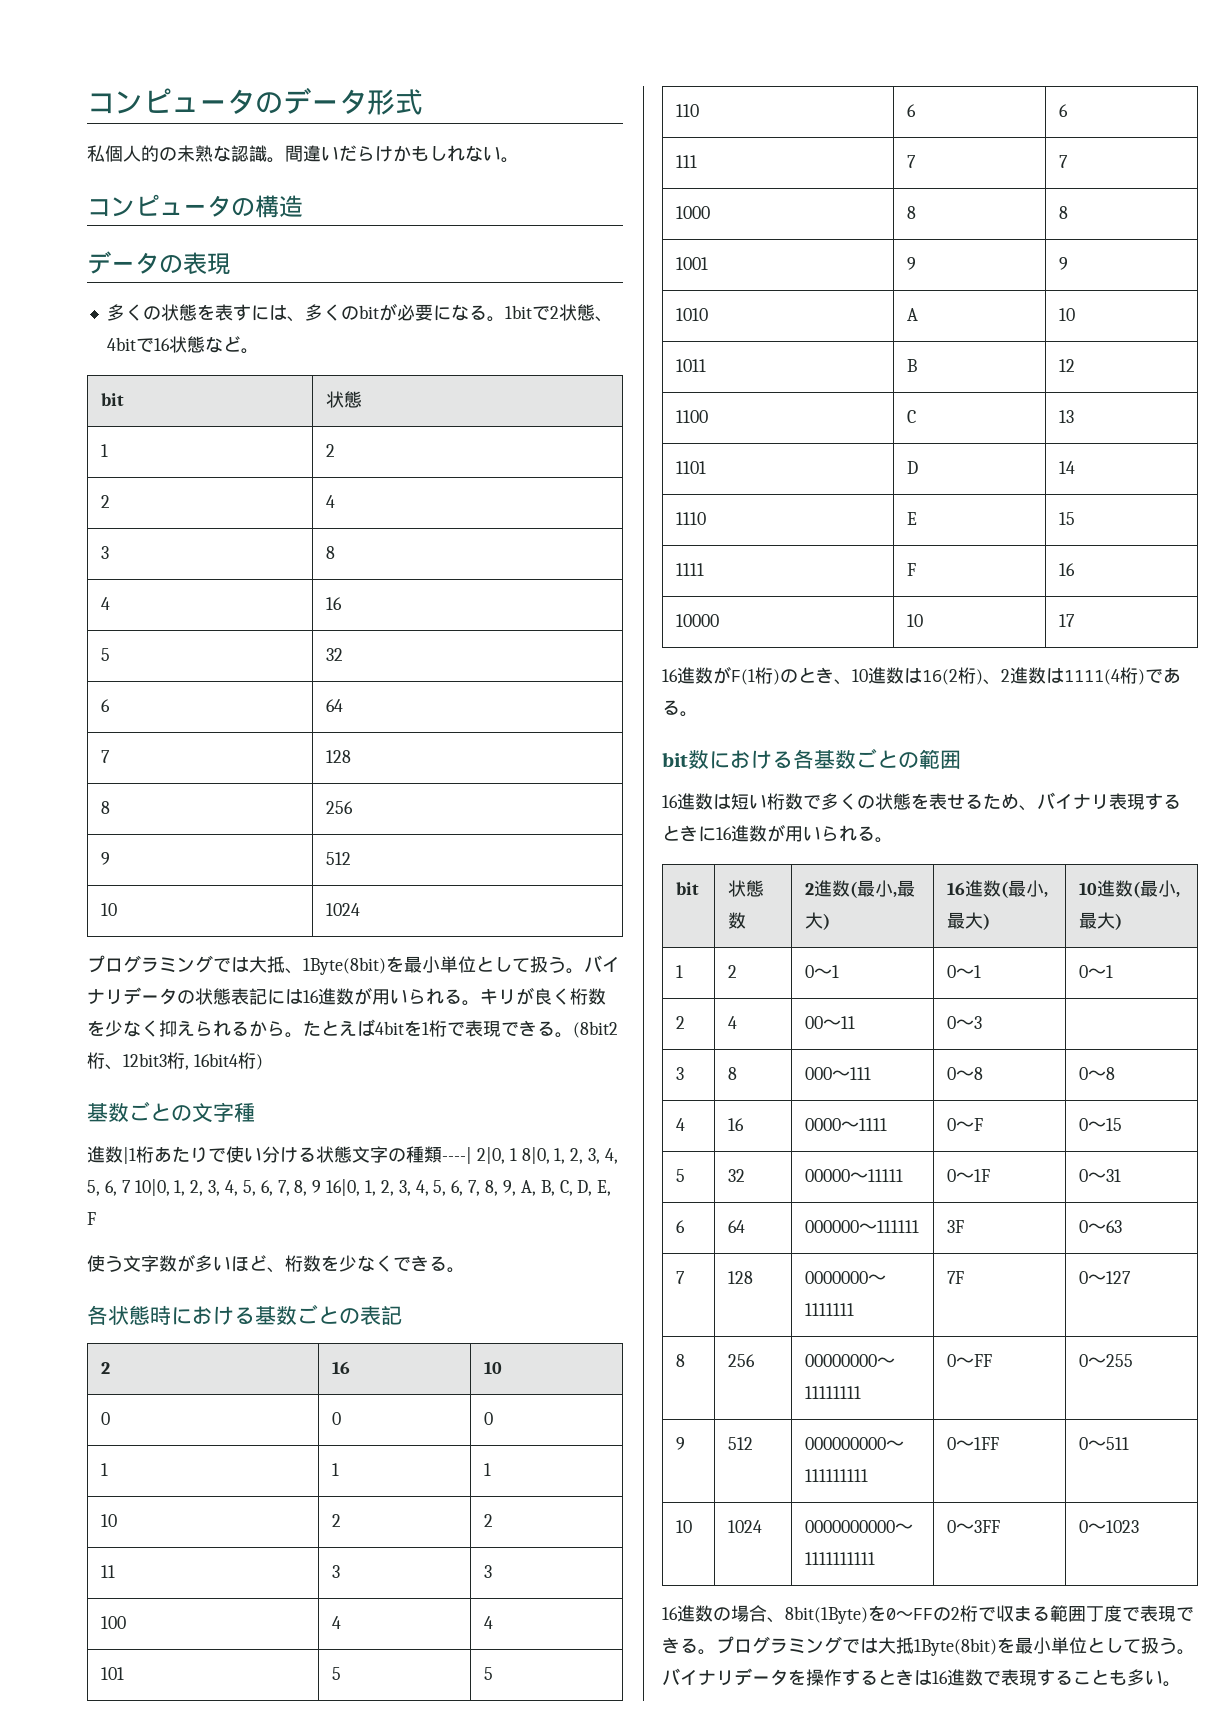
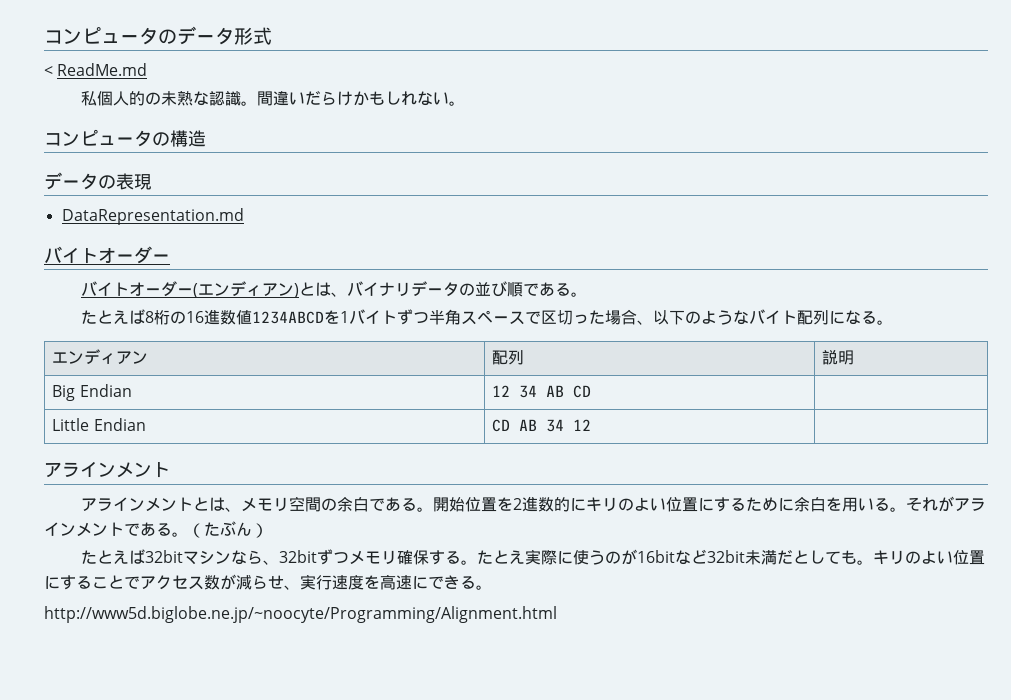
+ < ReadMe.md
- 多くの状態を表すには、多くのbitが必要になる。1bitで2状態、4bitで16状態など。
- bit | 状態
- 1 | 2
- 2 | 4
- 3 | 8
- 4 | 16
- 5 | 32
- 6 | 64
- 7 | 128
- 8 | 256
- 9 | 512
- 10 | 1024
- プログラミングでは大抵、1Byte(8bit)を最小単位として扱う。バイナリデータの状態表記には16進数が用いられる。キリが良く桁数を少なく抑えられるから。たとえば4bitを1桁で表現できる。(8bit2桁、12bit3桁, 16bit4桁)
- 基数ごとの文字種
- 進数|1桁あたりで使い分ける状態文字の種類----| 2|0, 1 8|0, 1, 2, 3, 4, 5, 6, 7 10|0, 1, 2, 3, 4, 5, 6, 7, 8, 9 16|0, 1, 2, 3, 4, 5, 6, 7, 8, 9, A, B, C, D, E, F
- 使う文字数が多いほど、桁数を少なくできる。
- 各状態時における基数ごとの表記
- 2 | 16 | 10
- 0 | 0 | 0
- 1 | 1 | 1
- 10 | 2 | 2
- 11 | 3 | 3
- 100 | 4 | 4
- 101 | 5 | 5
- 110 | 6 | 6
- 111 | 7 | 7
- 1000 | 8 | 8
- 1001 | 9 | 9
- 1010 | A | 10
- 1011 | B | 12
- 1100 | C | 13
- 1101 | D | 14
- 1110 | E | 15
- 1111 | F | 16
- 10000 | 10 | 17
- 16進数がF(1桁)のとき、10進数は16(2桁)、2進数は1111(4桁)である。
- bit数における各基数ごとの範囲
- 16進数は短い桁数で多くの状態を表せるため、バイナリ表現するときに16進数が用いられる。
- bit | 状態数 | 2進数(最小,最大) | 16進数(最小,最大) | 10進数(最小,最大)
- 1 | 2 | 0〜1 | 0〜1 | 0〜1
- 2 | 4 | 00〜11 | 0〜3 |
- 3 | 8 | 000〜111 | 0〜8 | 0〜8
- 4 | 16 | 0000〜1111 | 0〜F | 0〜15
- 5 | 32 | 00000〜11111 | 0〜1F | 0〜31
- 6 | 64 | 000000〜111111 | 3F | 0〜63
- 7 | 128 | 0000000〜1111111 | 7F | 0〜127
- 8 | 256 | 00000000〜11111111 | 0〜FF | 0〜255
- 9 | 512 | 000000000〜111111111 | 0〜1FF | 0〜511
- 10 | 1024 | 0000000000〜1111111111 | 0〜3FF | 0〜1023
- 16進数の場合、8bit(1Byte)を0〜FFの2桁で収まる範囲丁度で表現できる。プログラミングでは大抵1Byte(8bit)を最小単位として扱う。バイナリデータを操作するときは16進数で表現することも多い。
+ DataRepresentation.md
+ バイトオーダー
+ バイトオーダー(エンディアン)とは、バイナリデータの並び順である。
+ たとえば8桁の16進数値1234ABCDを1バイトずつ半角スペースで区切った場合、以下のようなバイト配列になる。
+ エンディアン | 配列 | 説明
+ Big Endian | 12 34 AB CD |
+ Little Endian | CD AB 34 12 |
+ アラインメント
+ アラインメントとは、メモリ空間の余白である。開始位置を2進数的にキリのよい位置にするために余白を用いる。それがアラインメントである。（たぶん）
+ たとえば32bitマシンなら、32bitずつメモリ確保する。たとえ実際に使うのが16bitなど32bit未満だとしても。キリのよい位置にすることでアクセス数が減らせ、実行速度を高速にできる。
+ http://www5d.biglobe.ne.jp/~noocyte/Programming/Alignment.html

